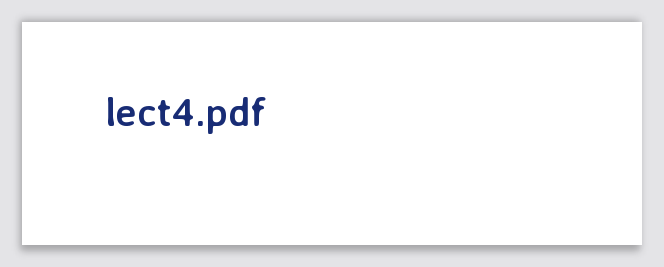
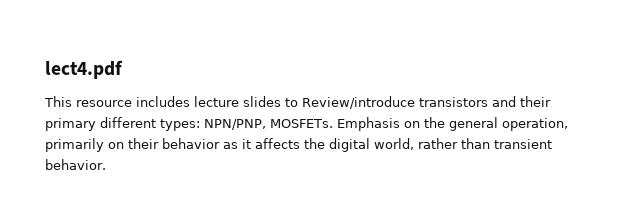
+ This resource includes lecture slides to Review/introduce transistors and their primary different types: NPN/PNP, MOSFETs. Emphasis on the general operation, primarily on their behavior as it affects the digital world, rather than transient behavior.

